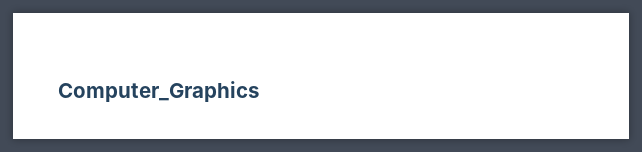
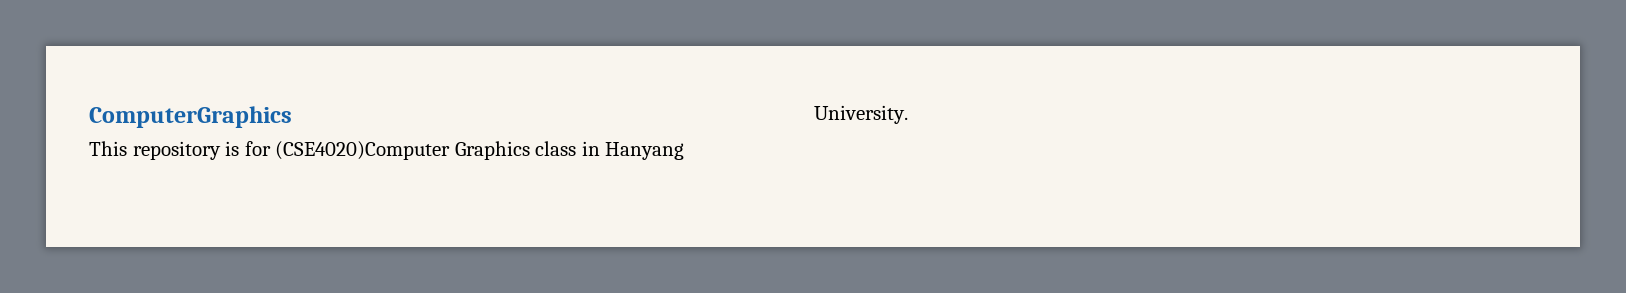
- Computer_Graphics
+ ComputerGraphics
+ This repository is for (CSE4020)Computer Graphics class in Hanyang University.

